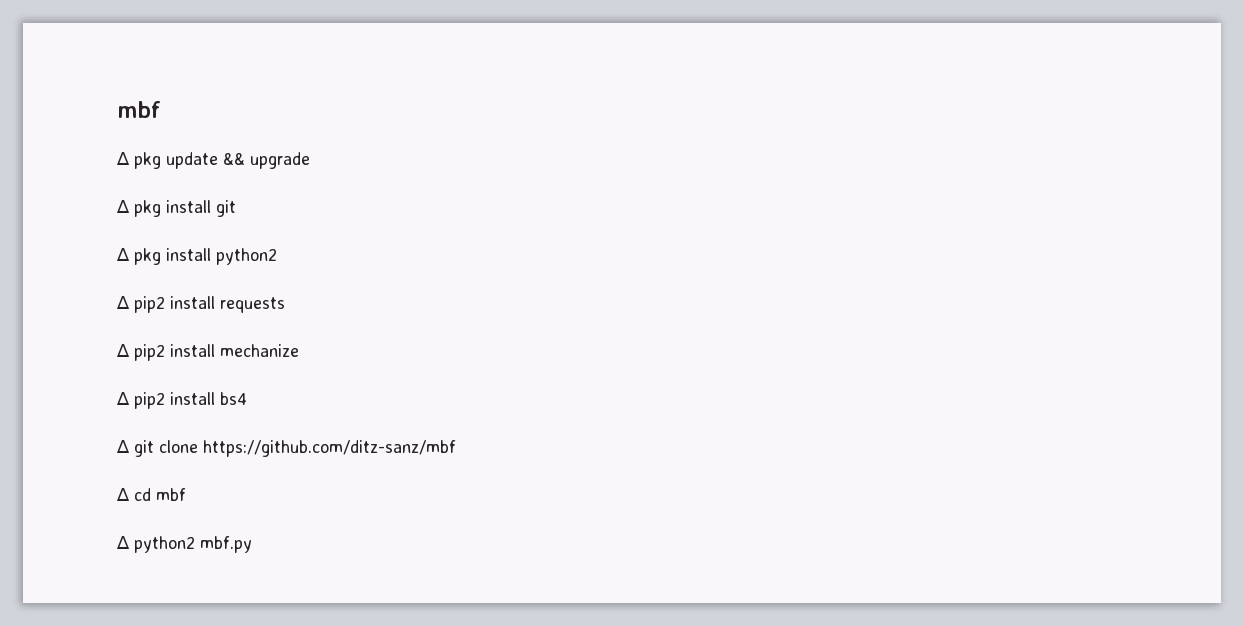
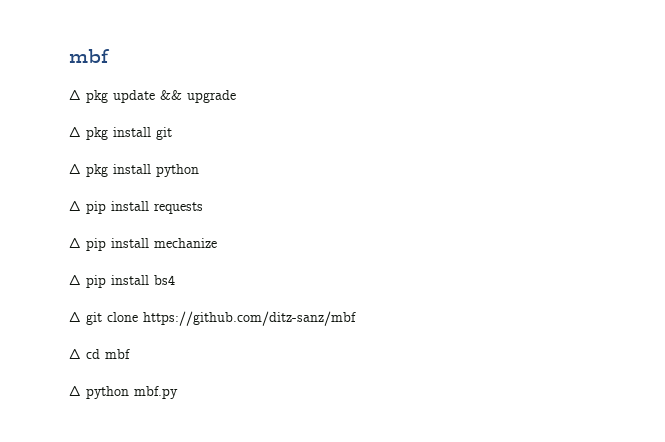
- ∆ pkg install python2
- ∆ pip2 install requests
+ ∆ pkg install python
+ ∆ pip install requests
- ∆ pip2 install mechanize
+ ∆ pip install mechanize
- ∆ pip2 install bs4
+ ∆ pip install bs4
- ∆ python2 mbf.py
+ ∆ python mbf.py

